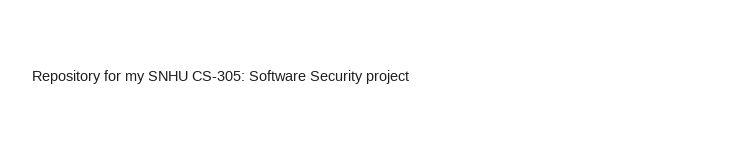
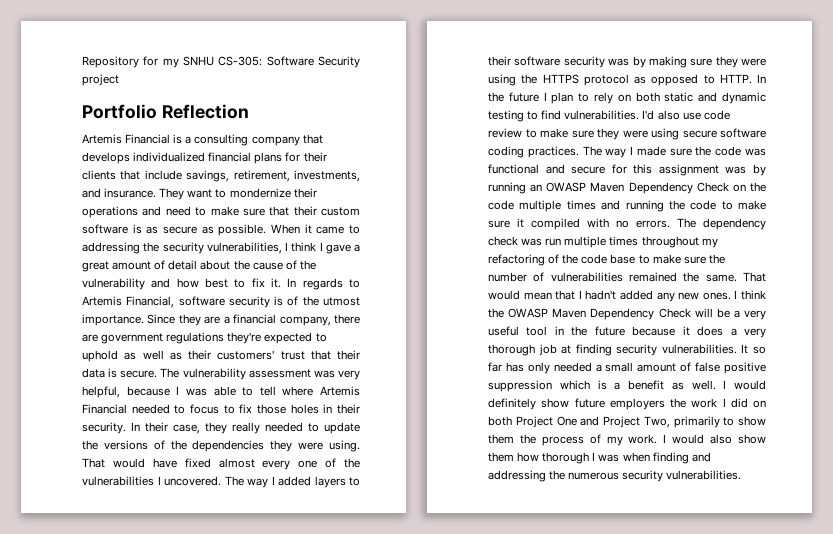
+ Portfolio Reflection
+ Artemis Financial is a consulting company that develops individualized financial plans for their clients that include savings, retirement, investments, and insurance. They want to mondernize their operations and need to make sure that their custom software is as secure as possible. When it came to addressing the security vulnerabilities, I think I gave a great amount of detail about the cause of the vulnerability and how best to fix it. In regards to Artemis Financial, software security is of the utmost importance. Since they are a financial company, there are government regulations they're expected to uphold as well as their customers' trust that their data is secure. The vulnerability assessment was very helpful, because I was able to tell where Artemis Financial needed to focus to fix those holes in their security. In their case, they really needed to update the versions of the dependencies they were using. That would have fixed almost every one of the vulnerabilities I uncovered. The way I added layers to their software security was by making sure they were using the HTTPS protocol as opposed to HTTP. In the future I plan to rely on both static and dynamic testing to find vulnerabilities. I'd also use code review to make sure they were using secure software coding practices. The way I made sure the code was functional and secure for this assignment was by running an OWASP Maven Dependency Check on the code multiple times and running the code to make sure it compiled with no errors. The dependency check was run multiple times throughout my refactoring of the code base to make sure the number of vulnerabilities remained the same. That would mean that I hadn't added any new ones. I think the OWASP Maven Dependency Check will be a very useful tool in the future because it does a very thorough job at finding security vulnerabilities. It so far has only needed a small amount of false positive suppression which is a benefit as well. I would definitely show future employers the work I did on both Project One and Project Two, primarily to show them the process of my work. I would also show them how thorough I was when finding and addressing the numerous security vulnerabilities.

